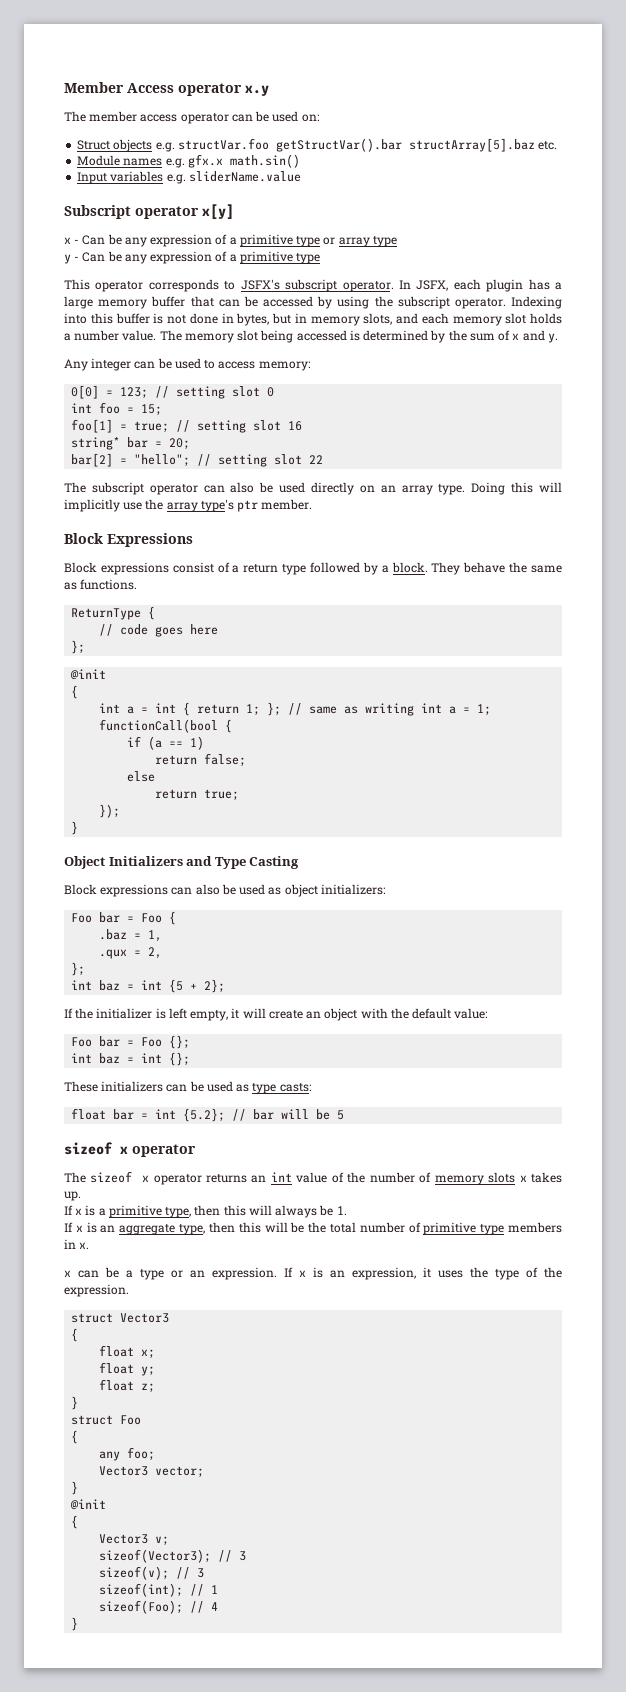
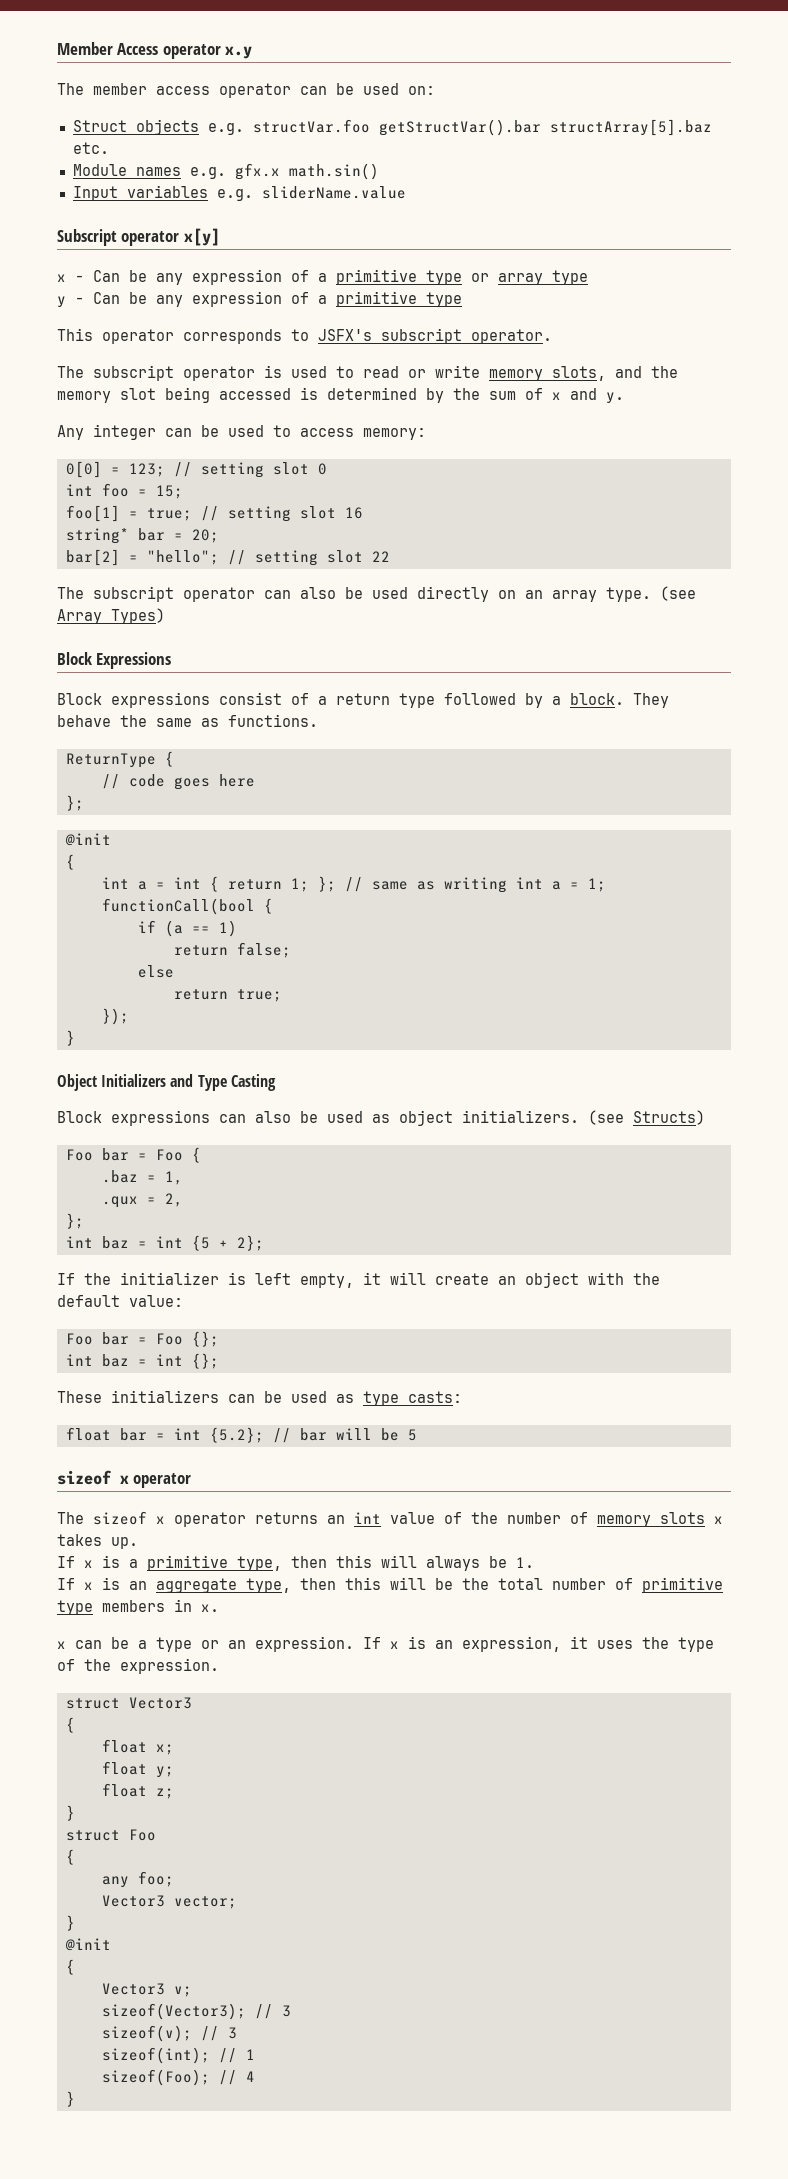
- This operator corresponds to JSFX's subscript operator. In JSFX, each plugin has a large memory buffer that can be accessed by using the subscript operator. Indexing into this buffer is not done in bytes, but in memory slots, and each memory slot holds a number value. The memory slot being accessed is determined by the sum of x and y.
+ This operator corresponds to JSFX's subscript operator.
+ The subscript operator is used to read or write memory slots, and the memory slot being accessed is determined by the sum of x and y.
- Doing this will implicitly use the array type's ptr member.
+ (see Array Types)
- Block expressions can also be used as object initializers:
+ Block expressions can also be used as object initializers. (see Structs)

